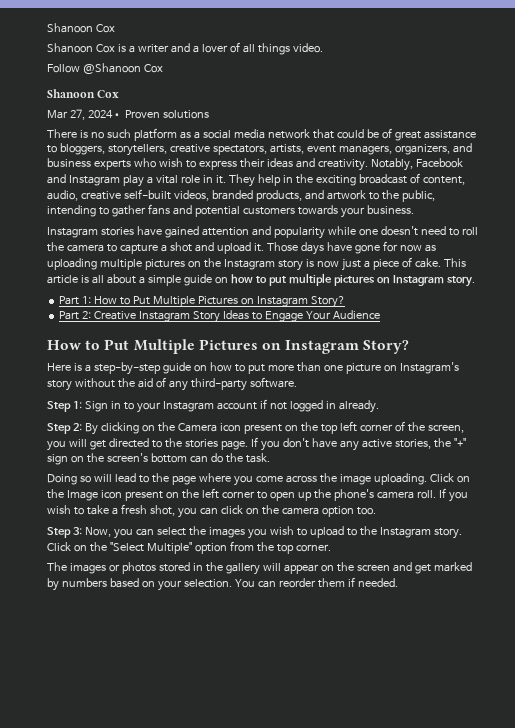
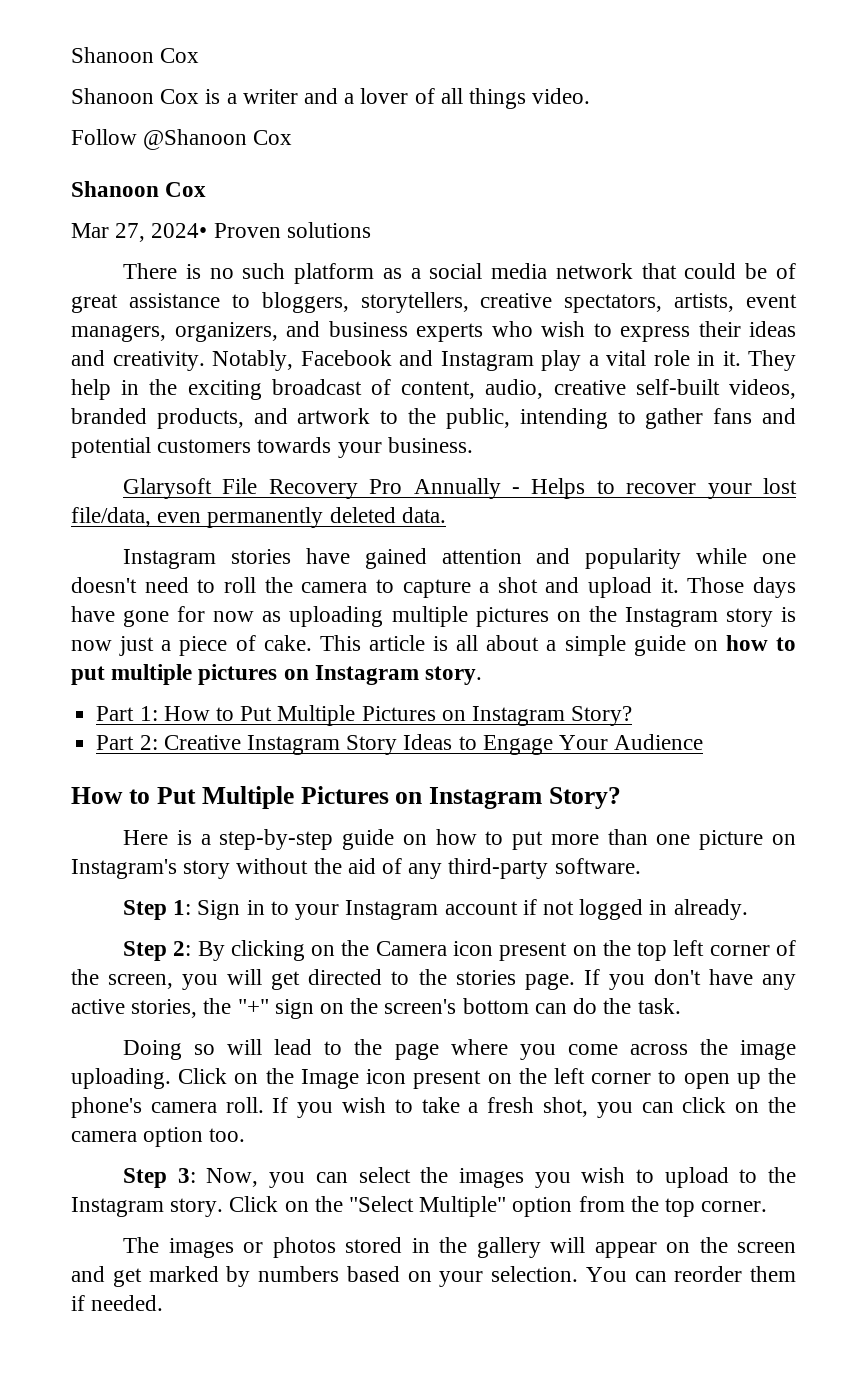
+ Glarysoft File Recovery Pro Annually - Helps to recover your lost file/data, even permanently deleted data.

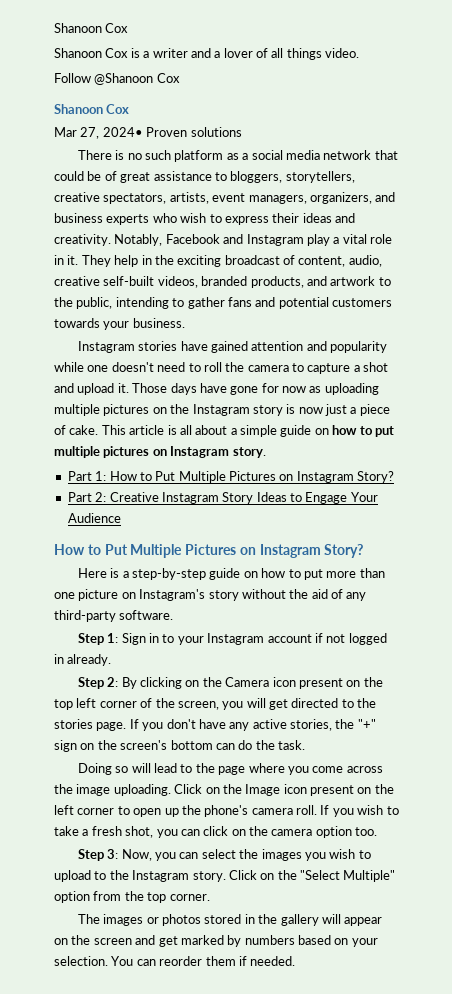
- Glarysoft File Recovery Pro Annually - Helps to recover your lost file/data, even permanently deleted data.

